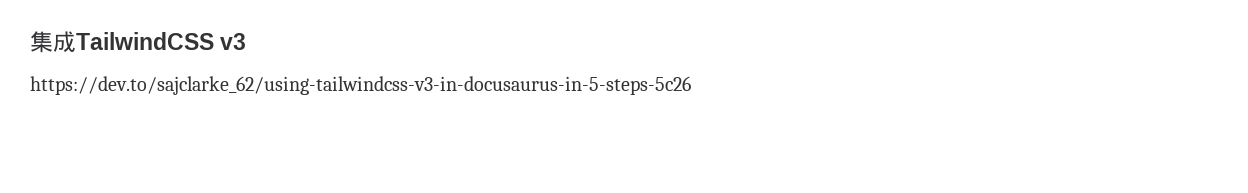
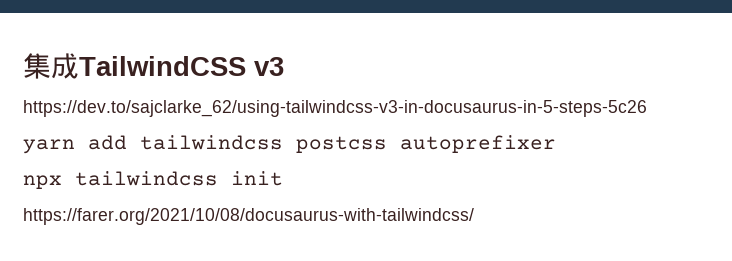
+ yarn add tailwindcss postcss autoprefixer
+ npx tailwindcss init
+ https://farer.org/2021/10/08/docusaurus-with-tailwindcss/

